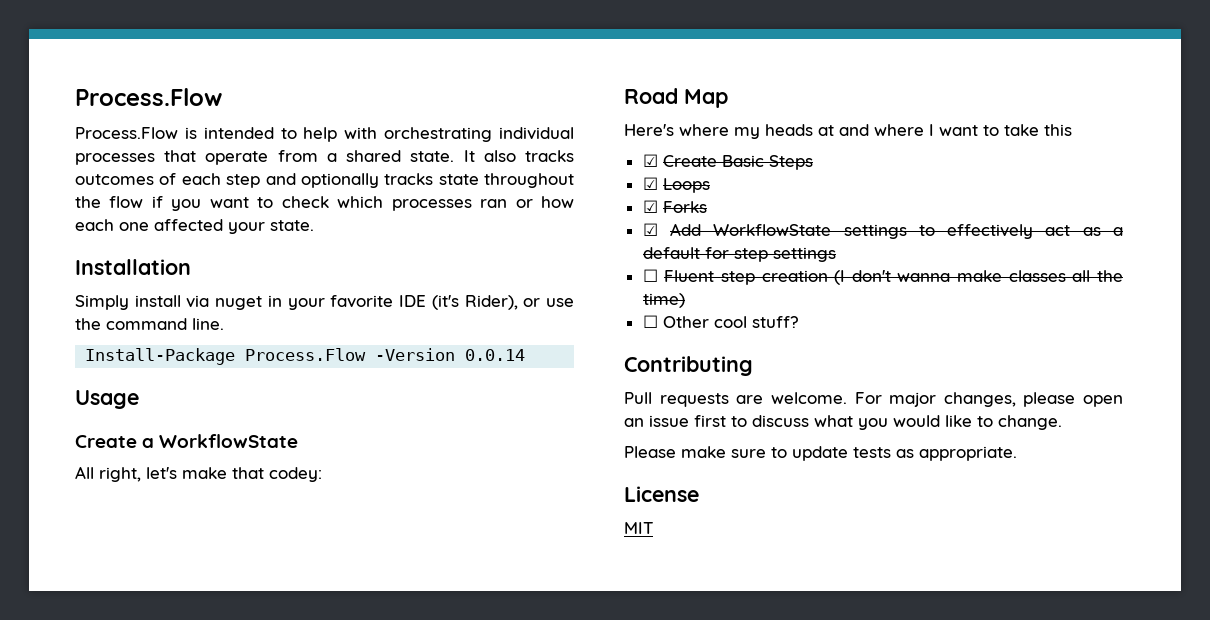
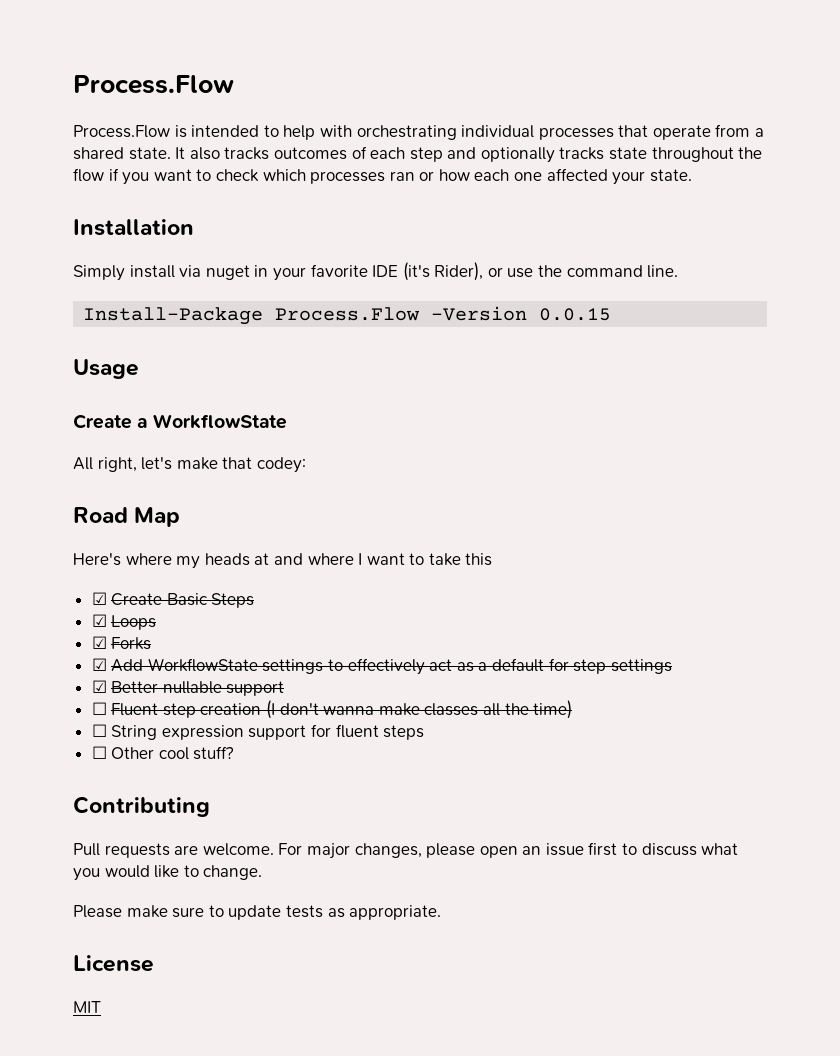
- Install-Package Process.Flow -Version 0.0.14
+ Install-Package Process.Flow -Version 0.0.15
+ ☑ Better nullable support
+ ☐ String expression support for fluent steps

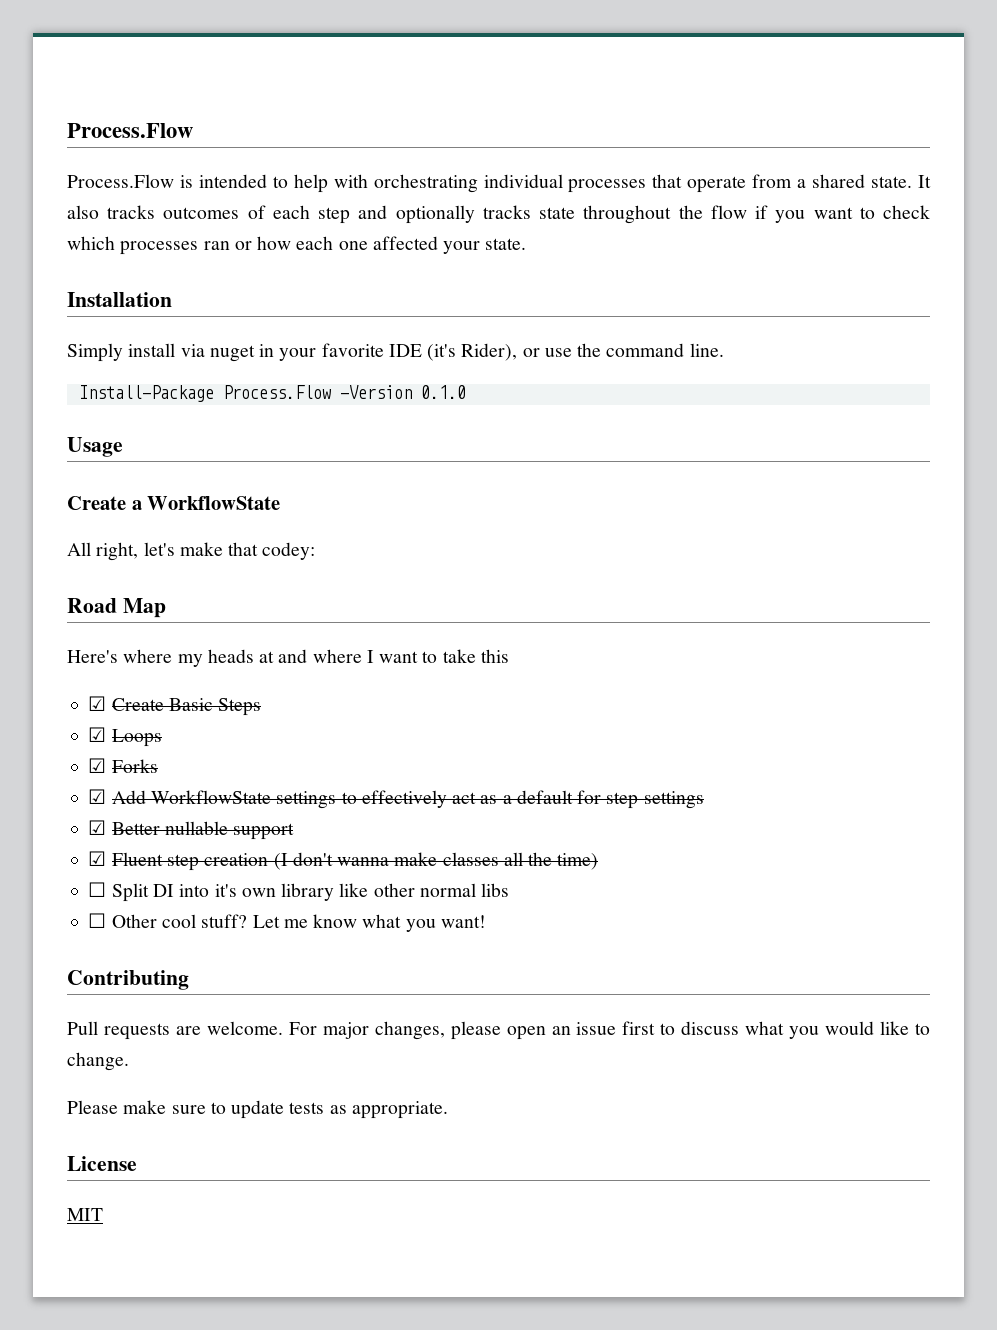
- Install-Package Process.Flow -Version 0.0.15
+ Install-Package Process.Flow -Version 0.1.0
- ☐ Fluent step creation (I don't wanna make classes all the time)
+ ☑ Fluent step creation (I don't wanna make classes all the time)
- ☐ String expression support for fluent steps
- ☐ Other cool stuff?
+ ☐ Split DI into it's own library like other normal libs
+ ☐ Other cool stuff? Let me know what you want!

